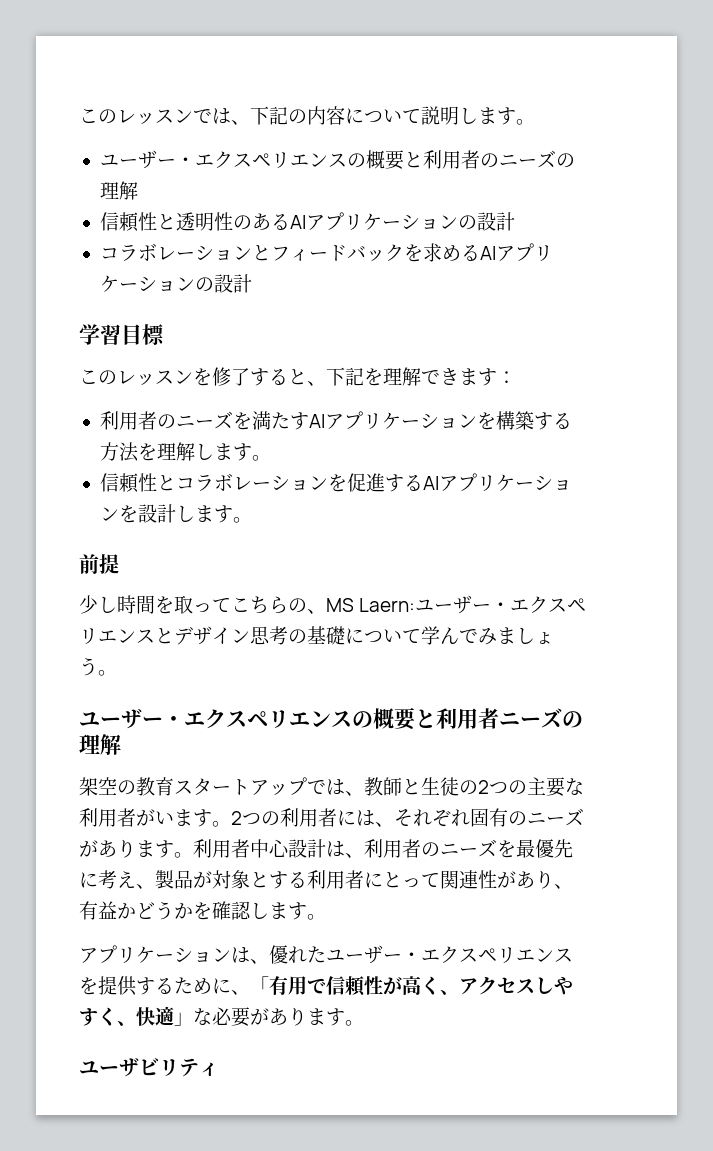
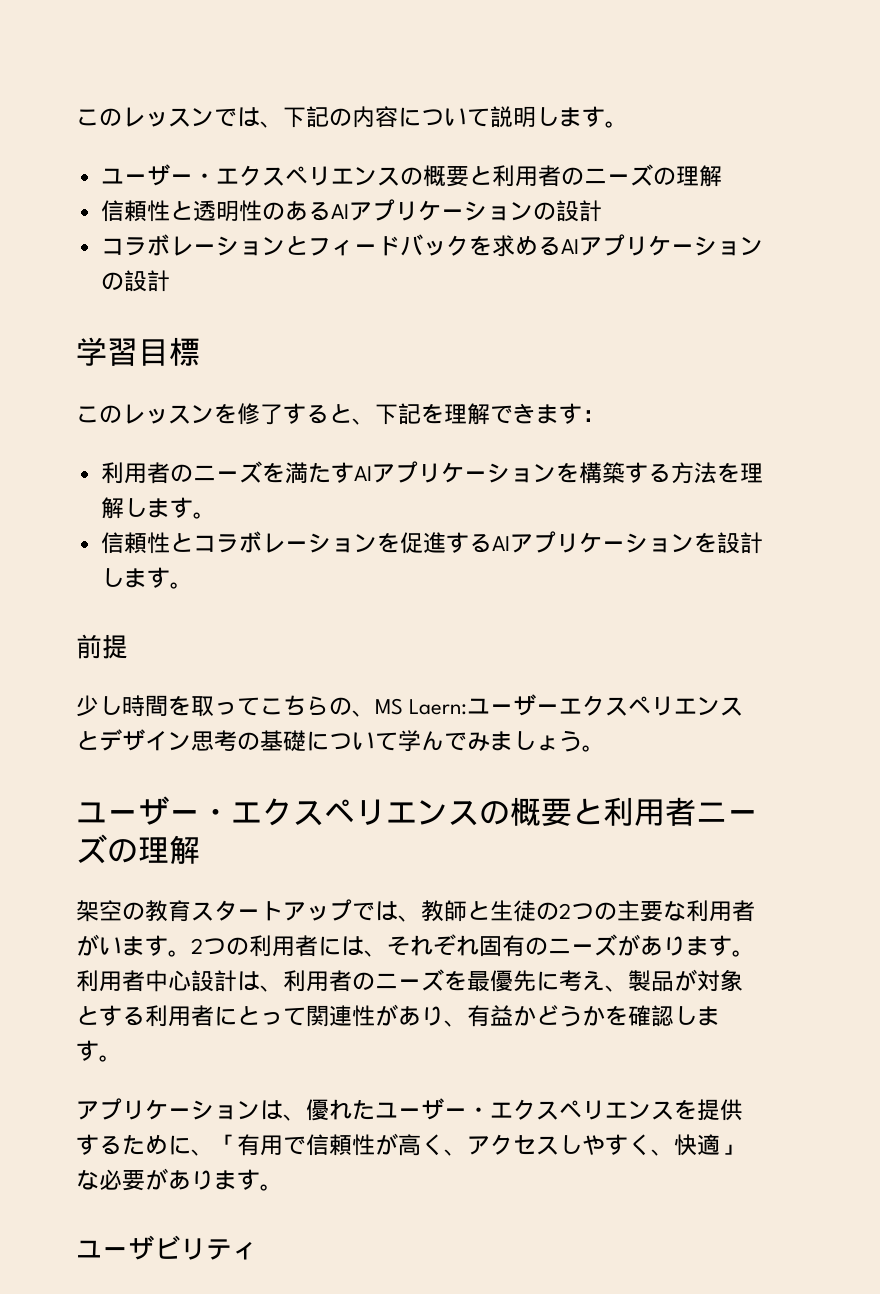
- 少し時間を取ってこちらの、MS Laern:ユーザー・エクスペリエンスとデザイン思考の基礎について学んでみましょう。
+ 少し時間を取ってこちらの、MS Laern:ユーザーエクスペリエンスとデザイン思考の基礎について学んでみましょう。

